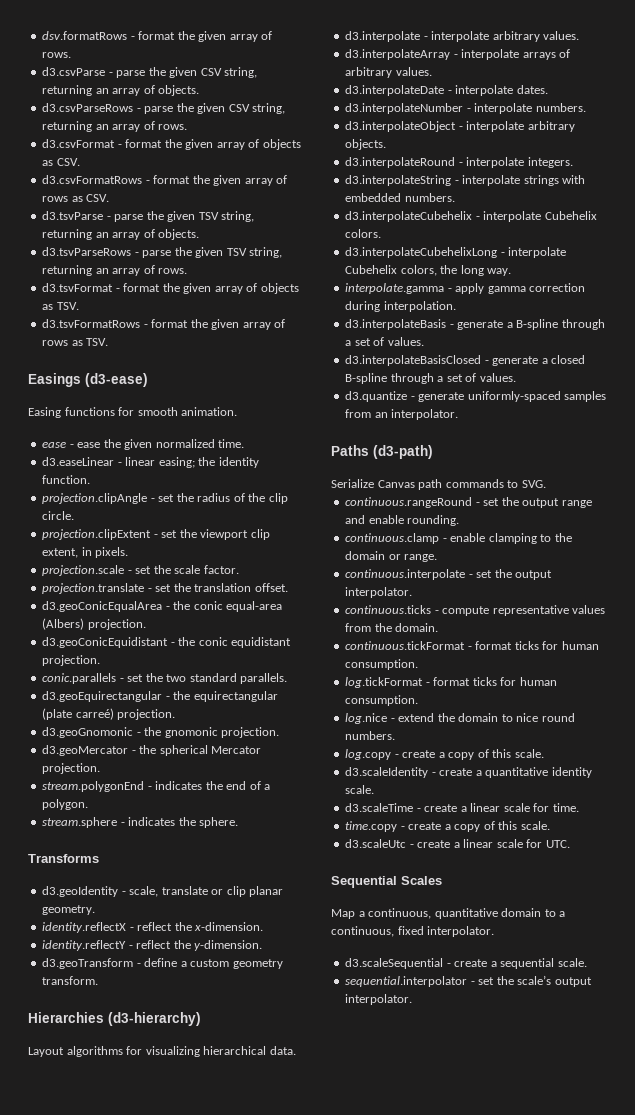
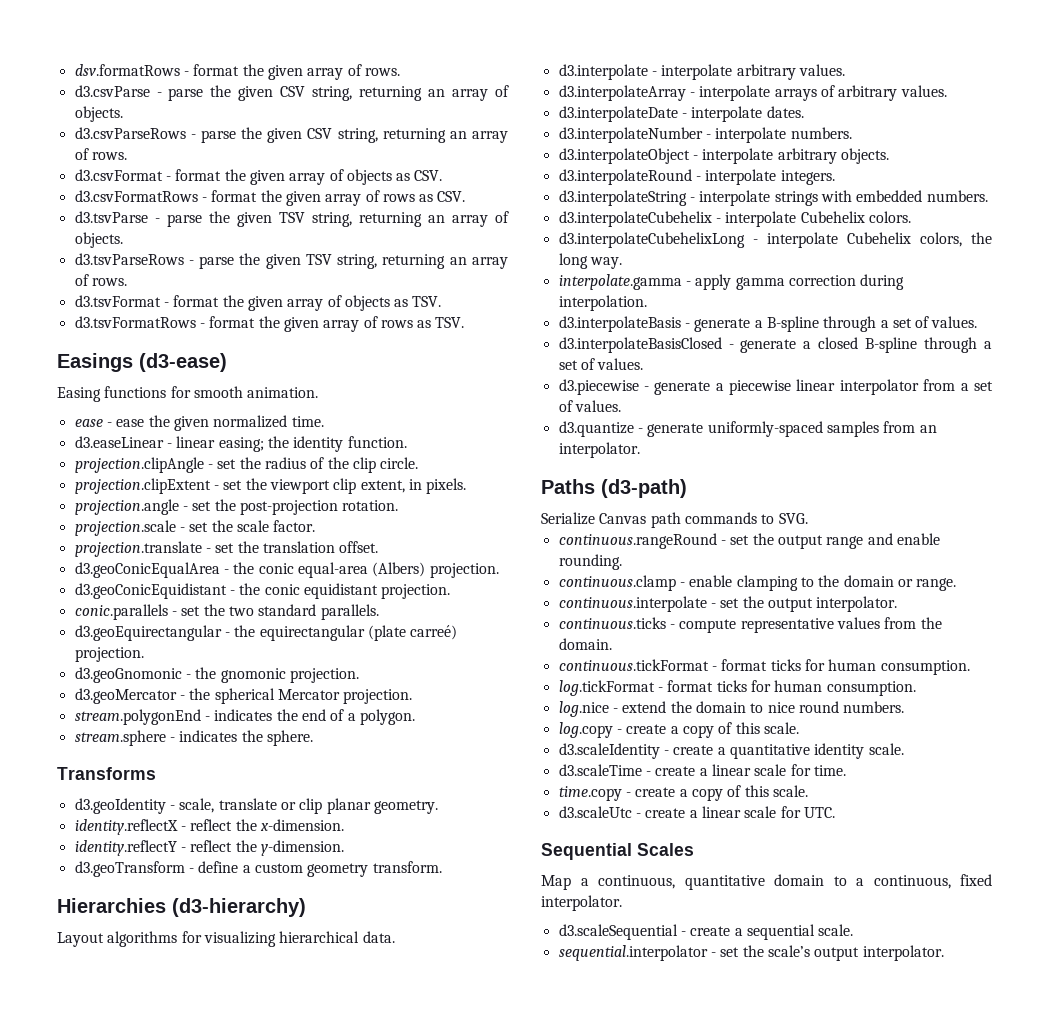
+ projection.angle - set the post-projection rotation.
+ d3.piecewise - generate a piecewise linear interpolator from a set of values.

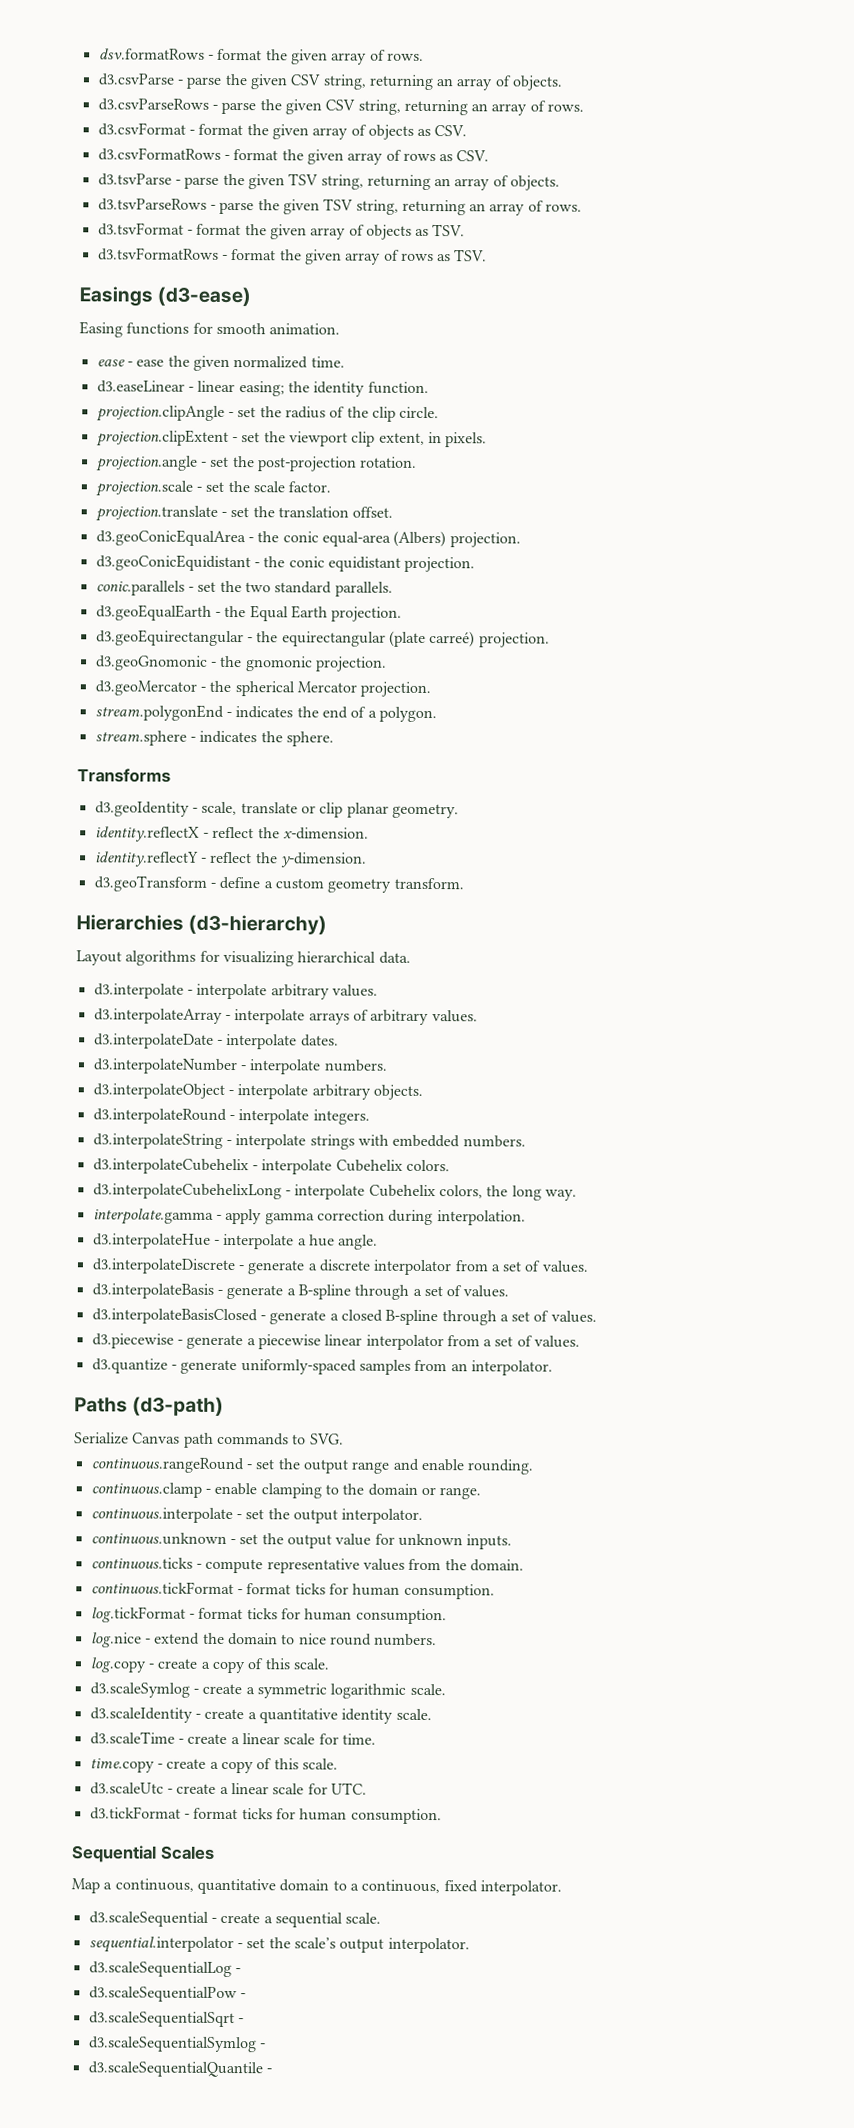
+ d3.geoEqualEarth - the Equal Earth projection.
+ d3.interpolateHue - interpolate a hue angle.
+ d3.interpolateDiscrete - generate a discrete interpolator from a set of values.
+ continuous.unknown - set the output value for unknown inputs.
+ d3.scaleSymlog - create a symmetric logarithmic scale.
+ d3.tickFormat - format ticks for human consumption.
+ d3.scaleSequentialLog -
+ d3.scaleSequentialPow -
+ d3.scaleSequentialSqrt -
+ d3.scaleSequentialSymlog -
+ d3.scaleSequentialQuantile -

